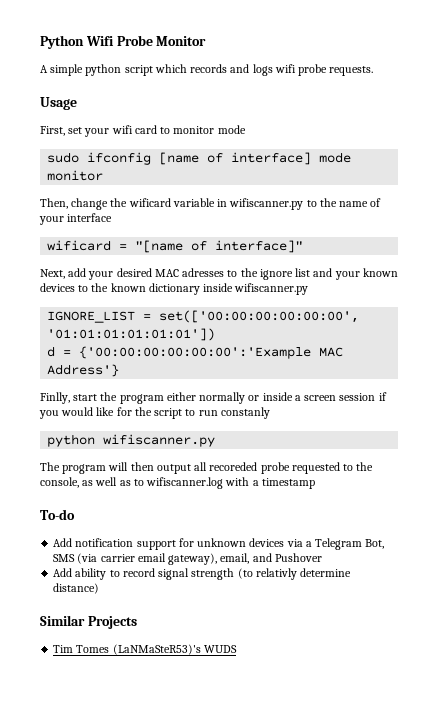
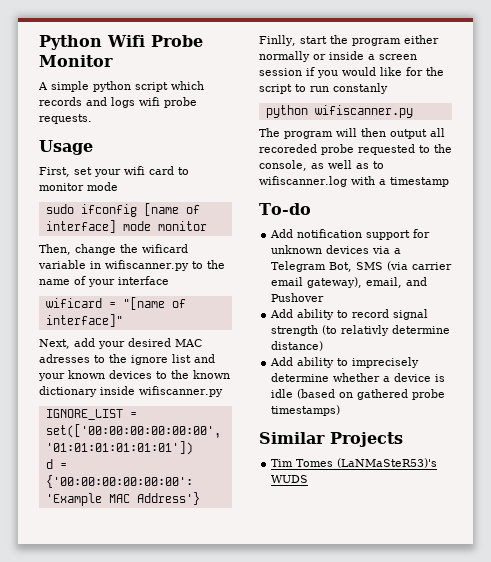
+ Add ability to imprecisely determine whether a device is idle (based on gathered probe timestamps)

